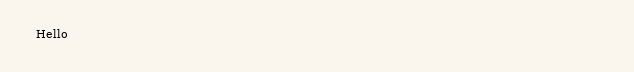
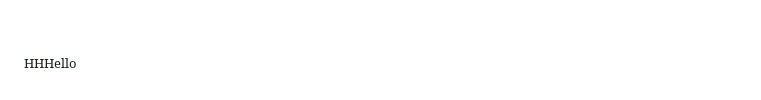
- Hello
+ HHHello

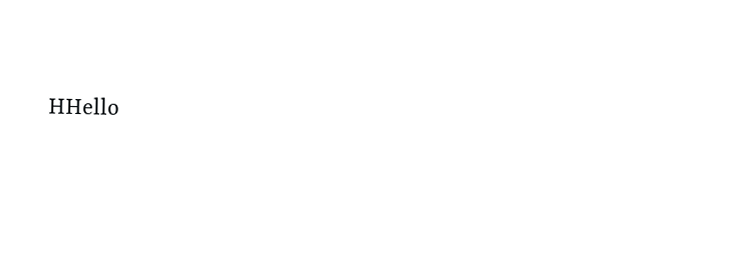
- HHHello
+ HHello

